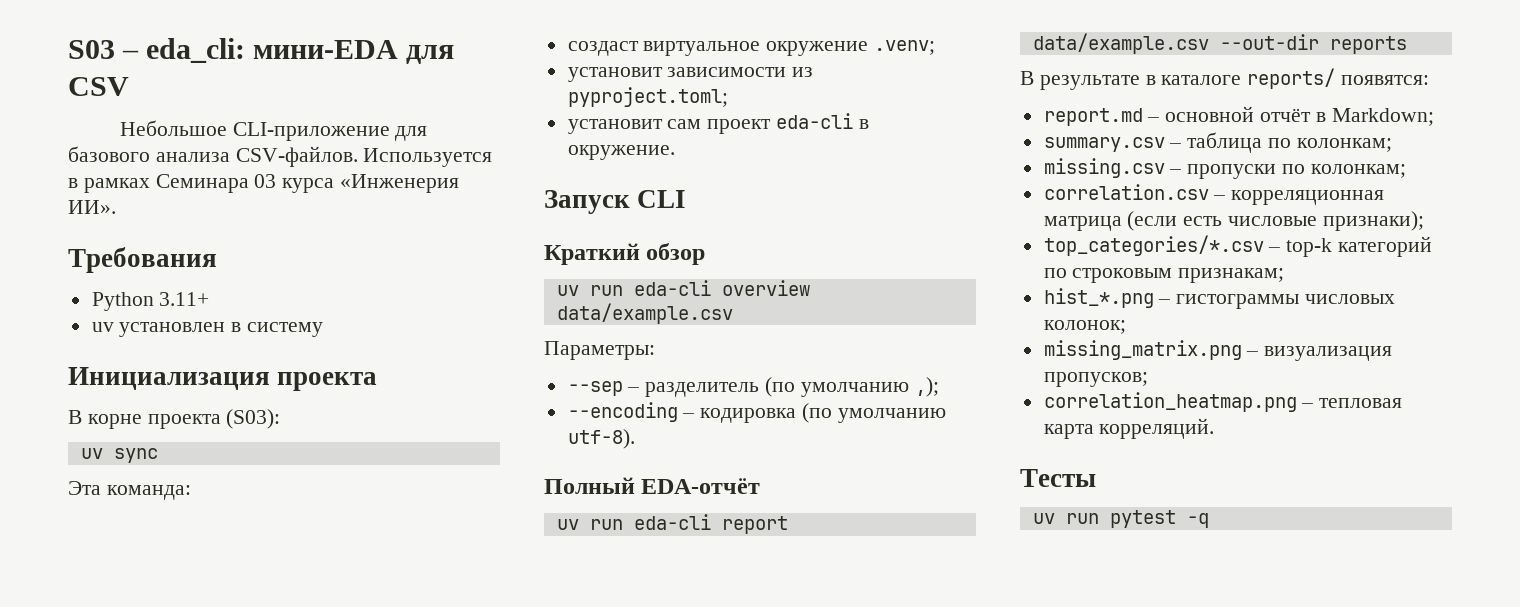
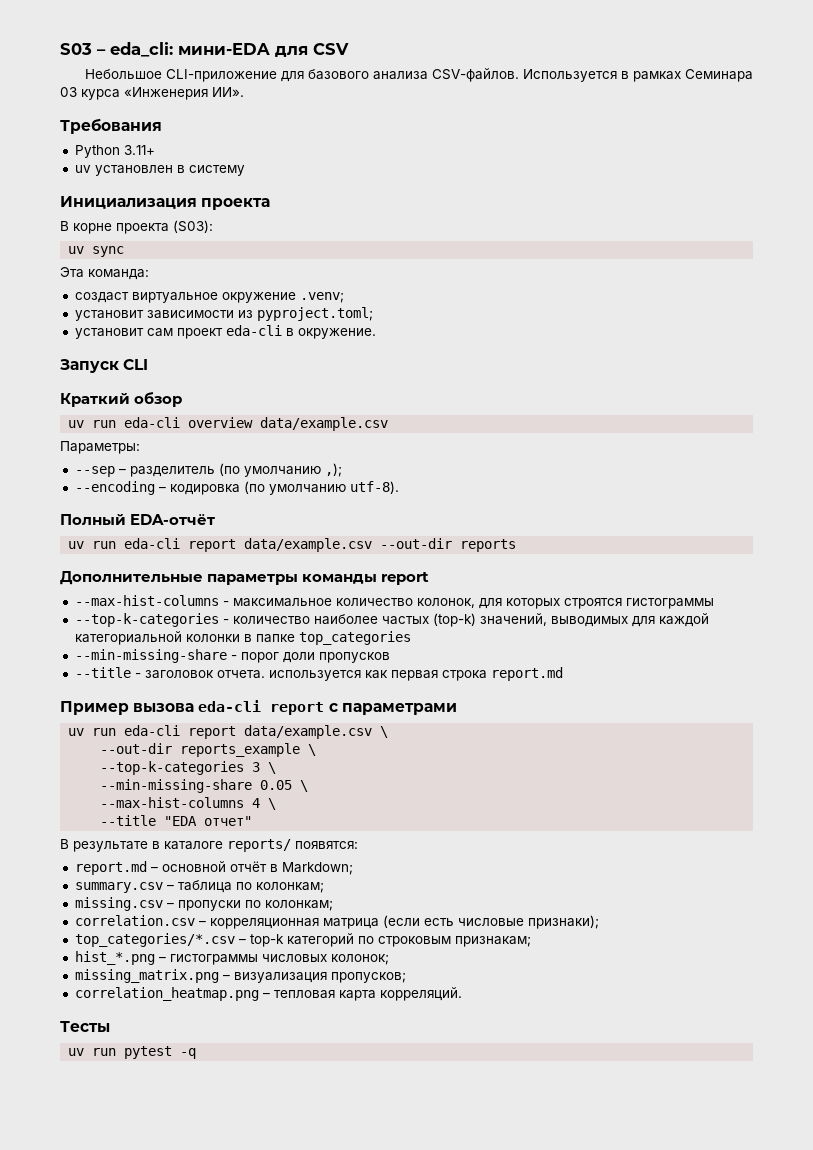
+ Дополнительные параметры команды report
+ --max-hist-columns - максимальное количество колонок, для которых строятся гистограммы
+ --top-k-categories - количество наиболее частых (top-k) значений, выводимых для каждой категориальной колонки в папке top_categories
+ --min-missing-share - порог доли пропусков
+ --title - заголовок отчета. используется как первая строка report.md
+ Пример вызова eda-cli report с параметрами
+ uv run eda-cli report data/example.csv \
+ --out-dir reports_example \
+ --top-k-categories 3 \
+ --min-missing-share 0.05 \
+ --max-hist-columns 4 \
+ --title "EDA отчет"

